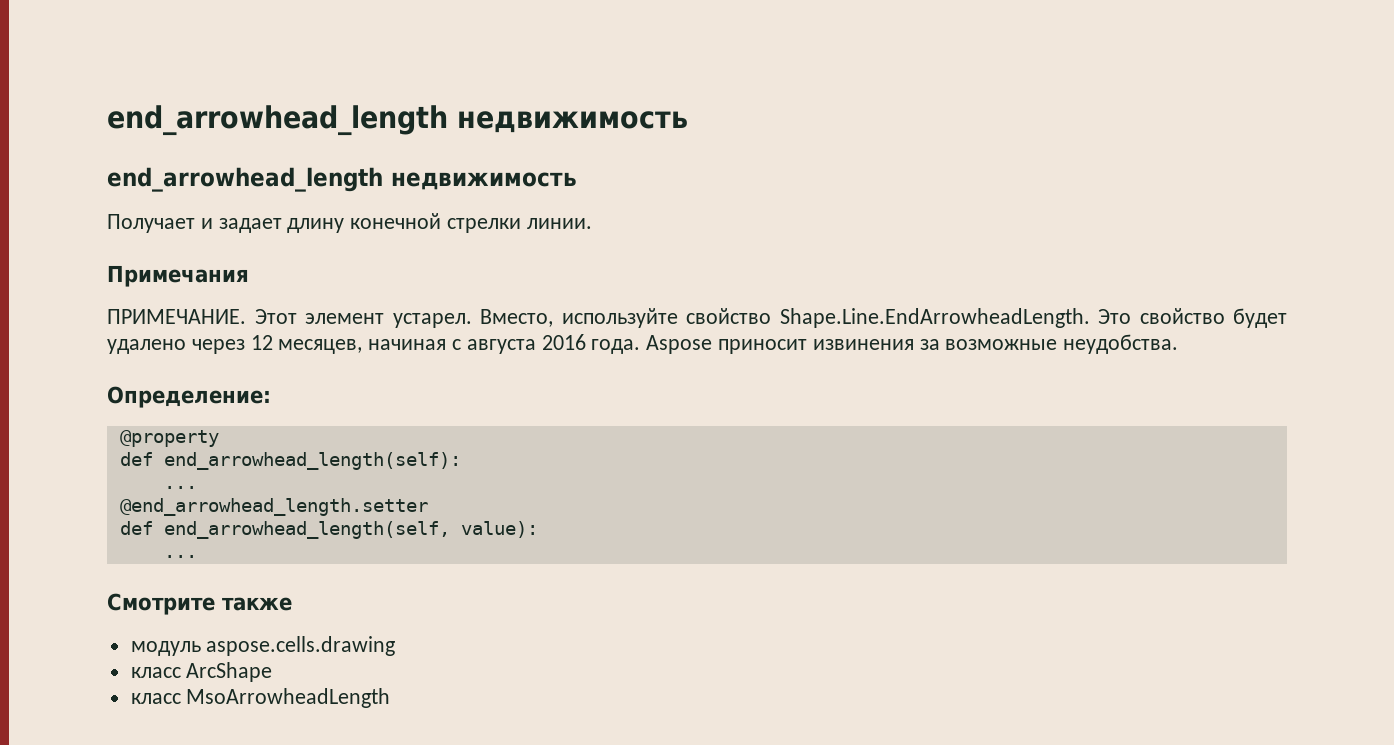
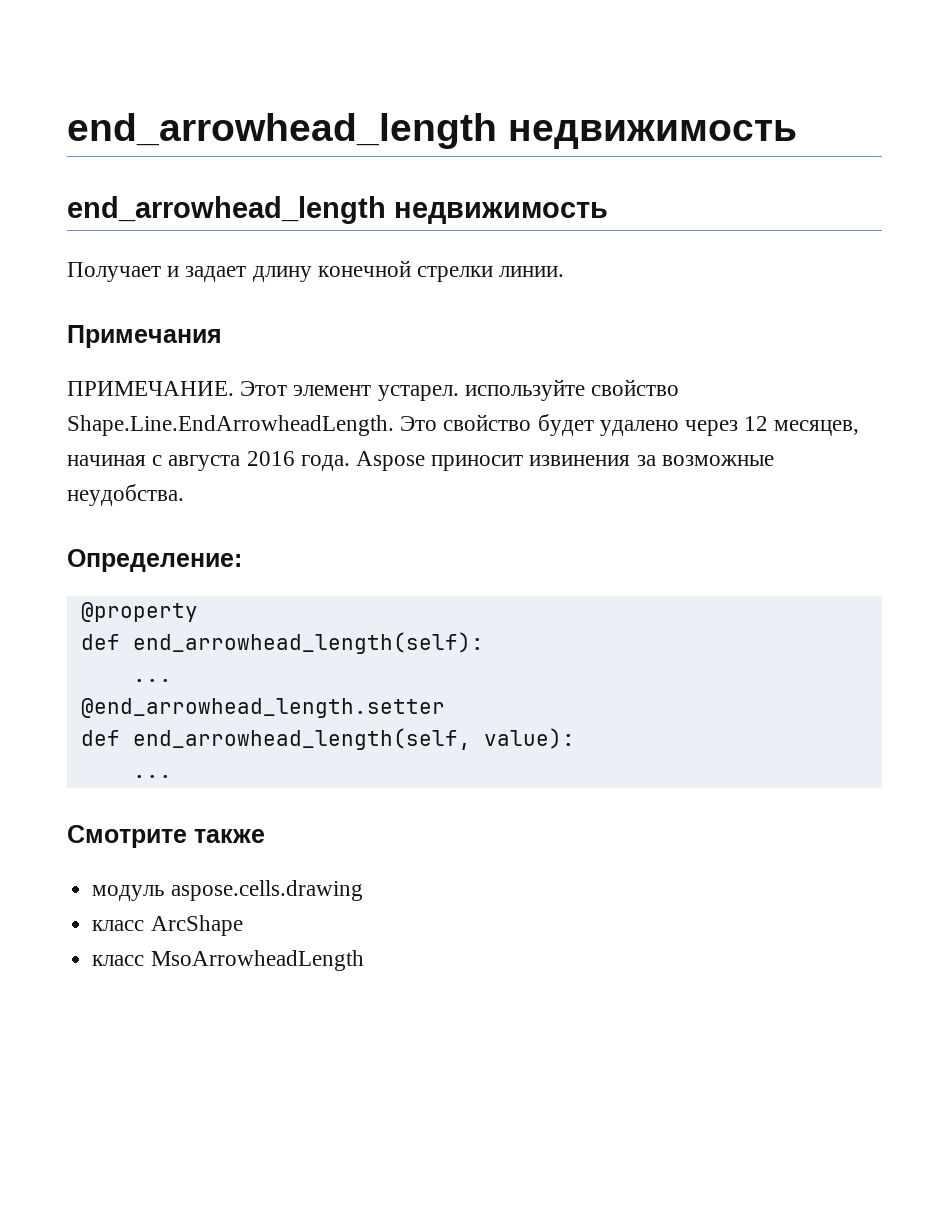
- Этот элемент устарел. Вместо, используйте свойство Shape.Line.EndArrowheadLength. Это свойство будет удалено через 12 месяцев, начиная с августа 2016 года.
+ Этот элемент устарел. используйте свойство Shape.Line.EndArrowheadLength. Это свойство будет удалено через 12 месяцев, начиная с августа 2016 года.

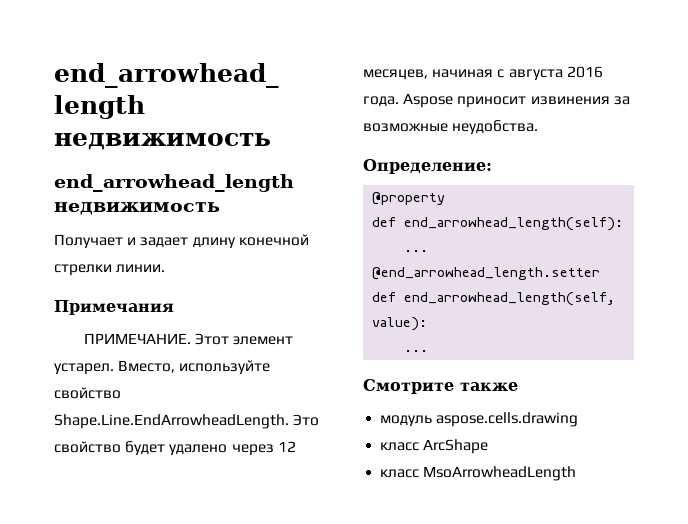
- Этот элемент устарел. используйте свойство Shape.Line.EndArrowheadLength. Это свойство будет удалено через 12 месяцев, начиная с августа 2016 года.
+ Этот элемент устарел. Вместо, используйте свойство Shape.Line.EndArrowheadLength. Это свойство будет удалено через 12 месяцев, начиная с августа 2016 года.

